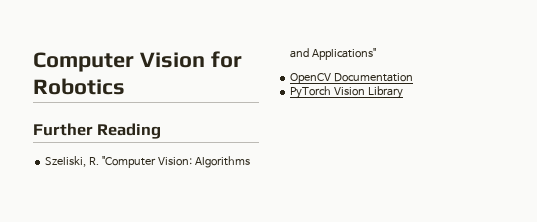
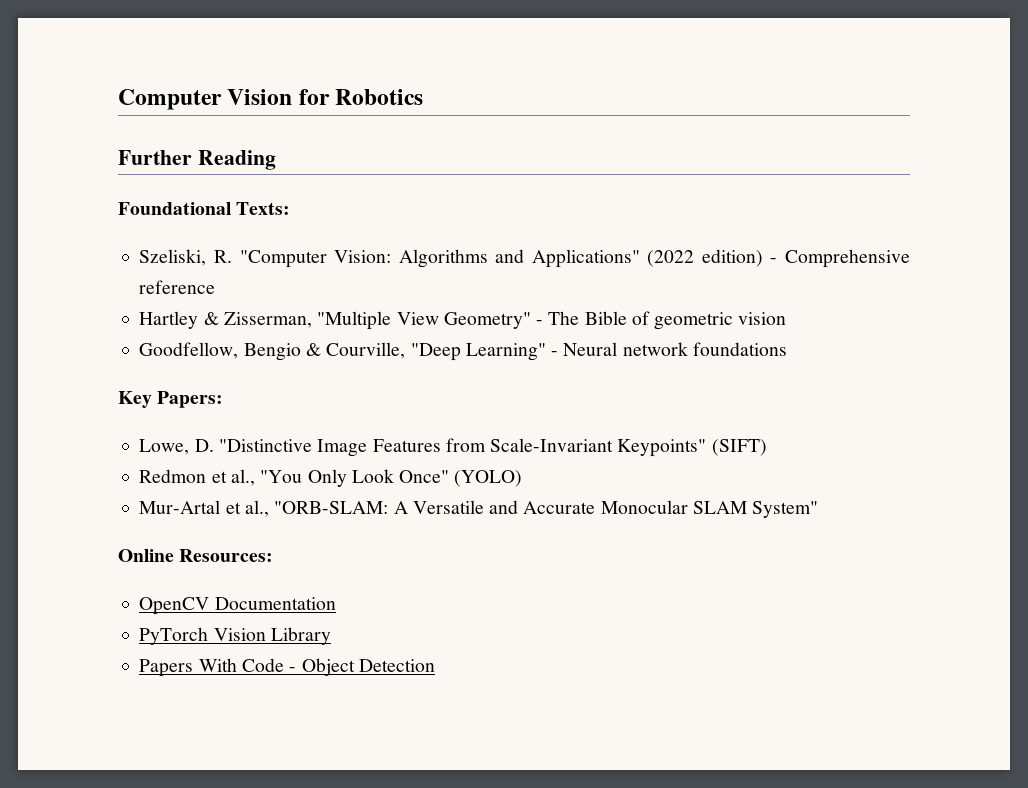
+ Foundational Texts:
- Szeliski, R. "Computer Vision: Algorithms and Applications"
+ Szeliski, R. "Computer Vision: Algorithms and Applications" (2022 edition) - Comprehensive reference
+ Hartley & Zisserman, "Multiple View Geometry" - The Bible of geometric vision
+ Goodfellow, Bengio & Courville, "Deep Learning" - Neural network foundations
+ Key Papers:
+ Lowe, D. "Distinctive Image Features from Scale-Invariant Keypoints" (SIFT)
+ Redmon et al., "You Only Look Once" (YOLO)
+ Mur-Artal et al., "ORB-SLAM: A Versatile and Accurate Monocular SLAM System"
+ Online Resources:
+ Papers With Code - Object Detection

